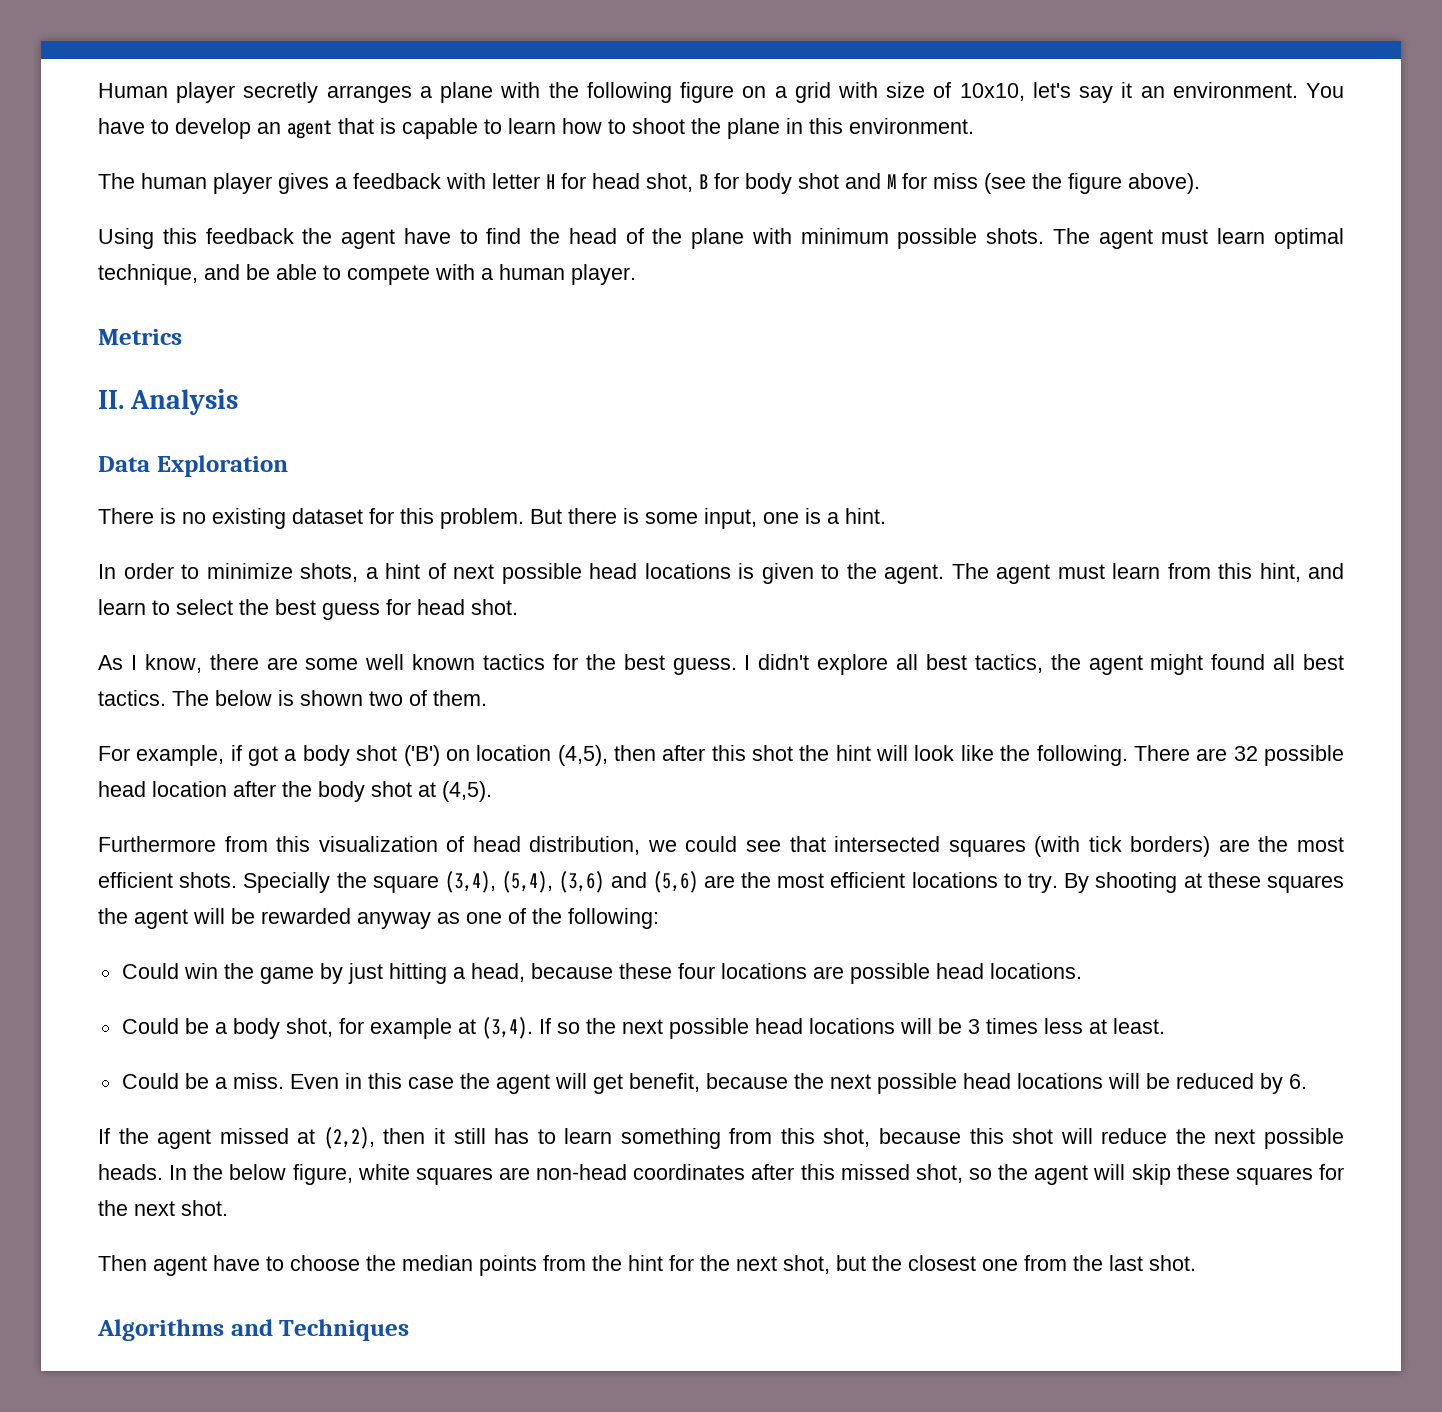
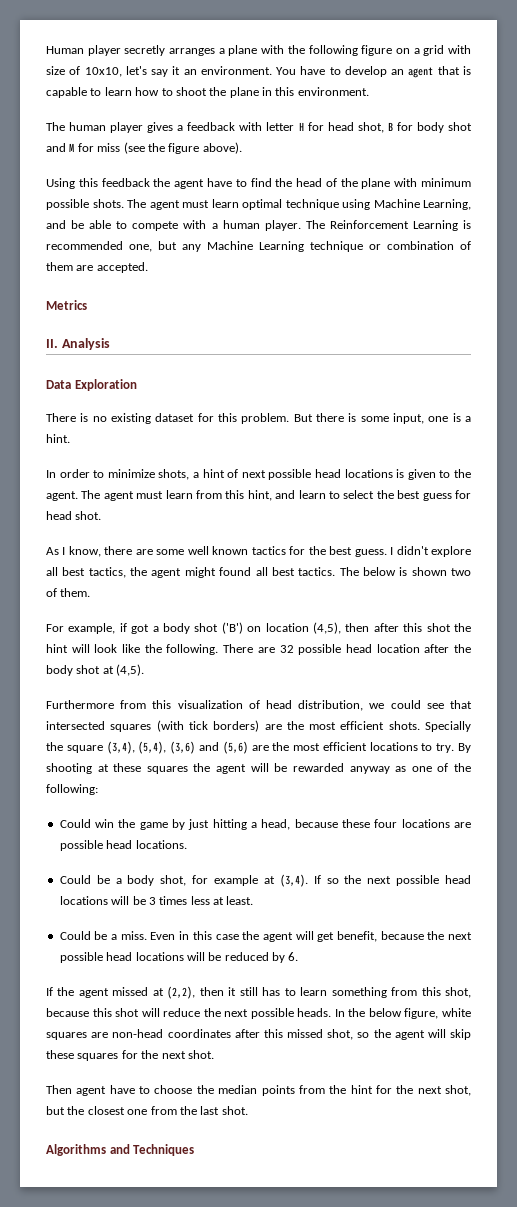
- The agent must learn optimal technique, and be able to compete with a human player.
+ The agent must learn optimal technique using Machine Learning, and be able to compete with a human player. The Reinforcement Learning is recommended one, but any Machine Learning technique or combination of them are accepted.

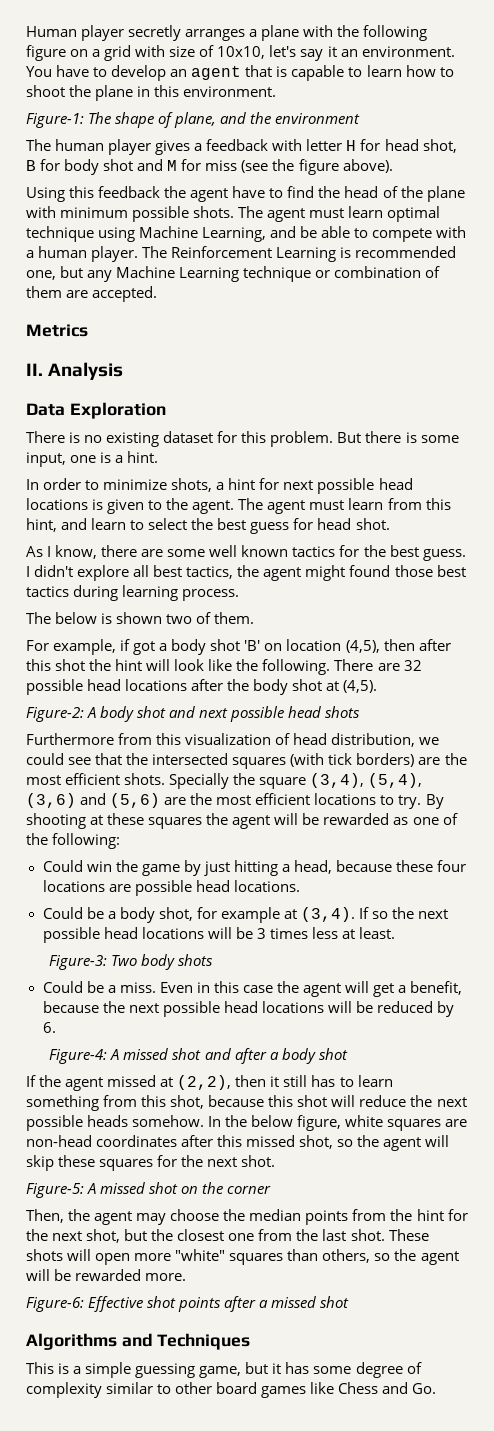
+ Figure-1: The shape of plane, and the environment
- In order to minimize shots, a hint of next possible head locations is given to the agent.
+ In order to minimize shots, a hint for next possible head locations is given to the agent.
- I didn't explore all best tactics, the agent might found all best tactics. The below is shown two of them.
+ I didn't explore all best tactics, the agent might found those best tactics during learning process.
+ The below is shown two of them.
- For example, if got a body shot ('B') on location (4,5), then after this shot the hint will look like the following.
+ For example, if got a body shot 'B' on location (4,5), then after this shot the hint will look like the following.
- There are 32 possible head location after the body shot at (4,5).
+ There are 32 possible head locations after the body shot at (4,5).
+ Figure-2: A body shot and next possible head shots
- Furthermore from this visualization of head distribution, we could see that intersected squares (with tick borders) are the most efficient shots.
+ Furthermore from this visualization of head distribution, we could see that the intersected squares (with tick borders) are the most efficient shots.
- By shooting at these squares the agent will be rewarded anyway as one of the following:
+ By shooting at these squares the agent will be rewarded as one of the following:
+ Figure-3: Two body shots
- Even in this case the agent will get benefit, because the next possible head locations will be reduced by 6.
+ Even in this case the agent will get a benefit, because the next possible head locations will be reduced by 6.
+ Figure-4: A missed shot and after a body shot
- If the agent missed at (2,2), then it still has to learn something from this shot, because this shot will reduce the next possible heads.
+ If the agent missed at (2,2), then it still has to learn something from this shot, because this shot will reduce the next possible heads somehow.
- Then agent have to choose the median points from the hint for the next shot, but the closest one from the last shot.
+ Figure-5: A missed shot on the corner
+ Then, the agent may choose the median points from the hint for the next shot, but the closest one from the last shot. These shots will open more "white" squares than others, so the agent will be rewarded more.
+ Figure-6: Effective shot points after a missed shot
  Algorithms and Techniques
+ This is a simple guessing game, but it has some degree of complexity similar to other board games like Chess and Go.

